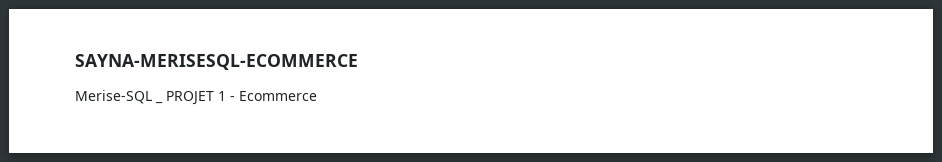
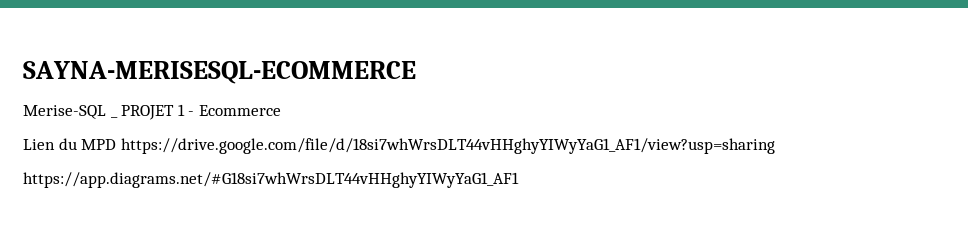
+ Lien du MPD https://drive.google.com/file/d/18si7whWrsDLT44vHHghyYIWyYaG1_AF1/view?usp=sharing
+ https://app.diagrams.net/#G18si7whWrsDLT44vHHghyYIWyYaG1_AF1

